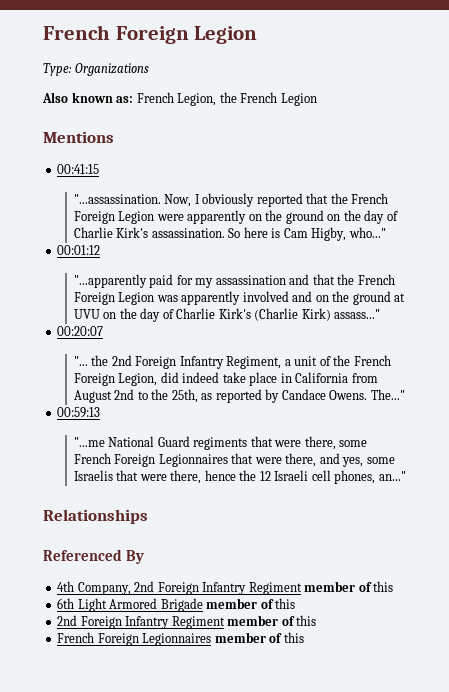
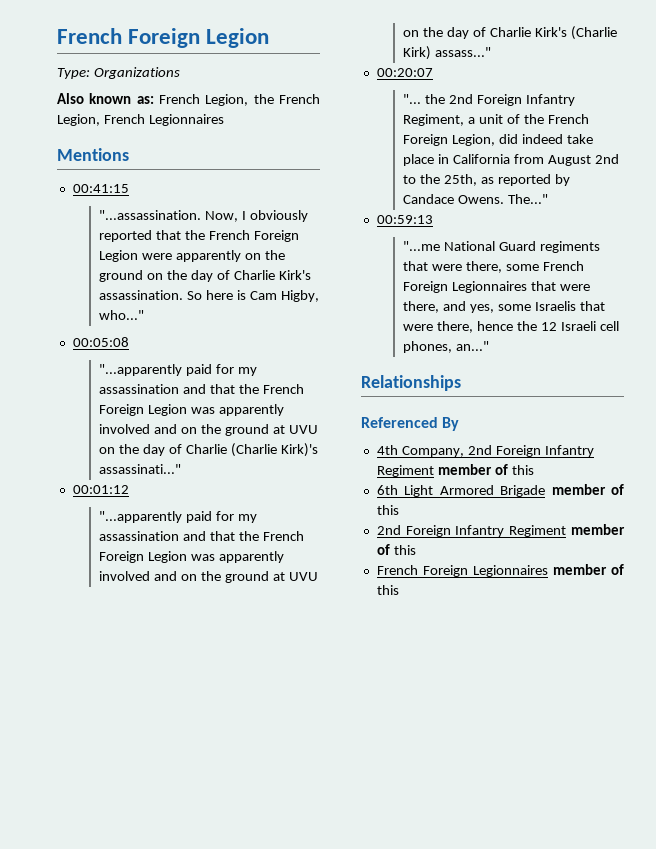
- Also known as: French Legion, the French Legion
+ Also known as: French Legion, the French Legion, French Legionnaires
+ 00:05:08
+ "...apparently paid for my assassination and that the French Foreign Legion was apparently involved and on the ground at UVU on the day of Charlie (Charlie Kirk)'s assassinati..."

